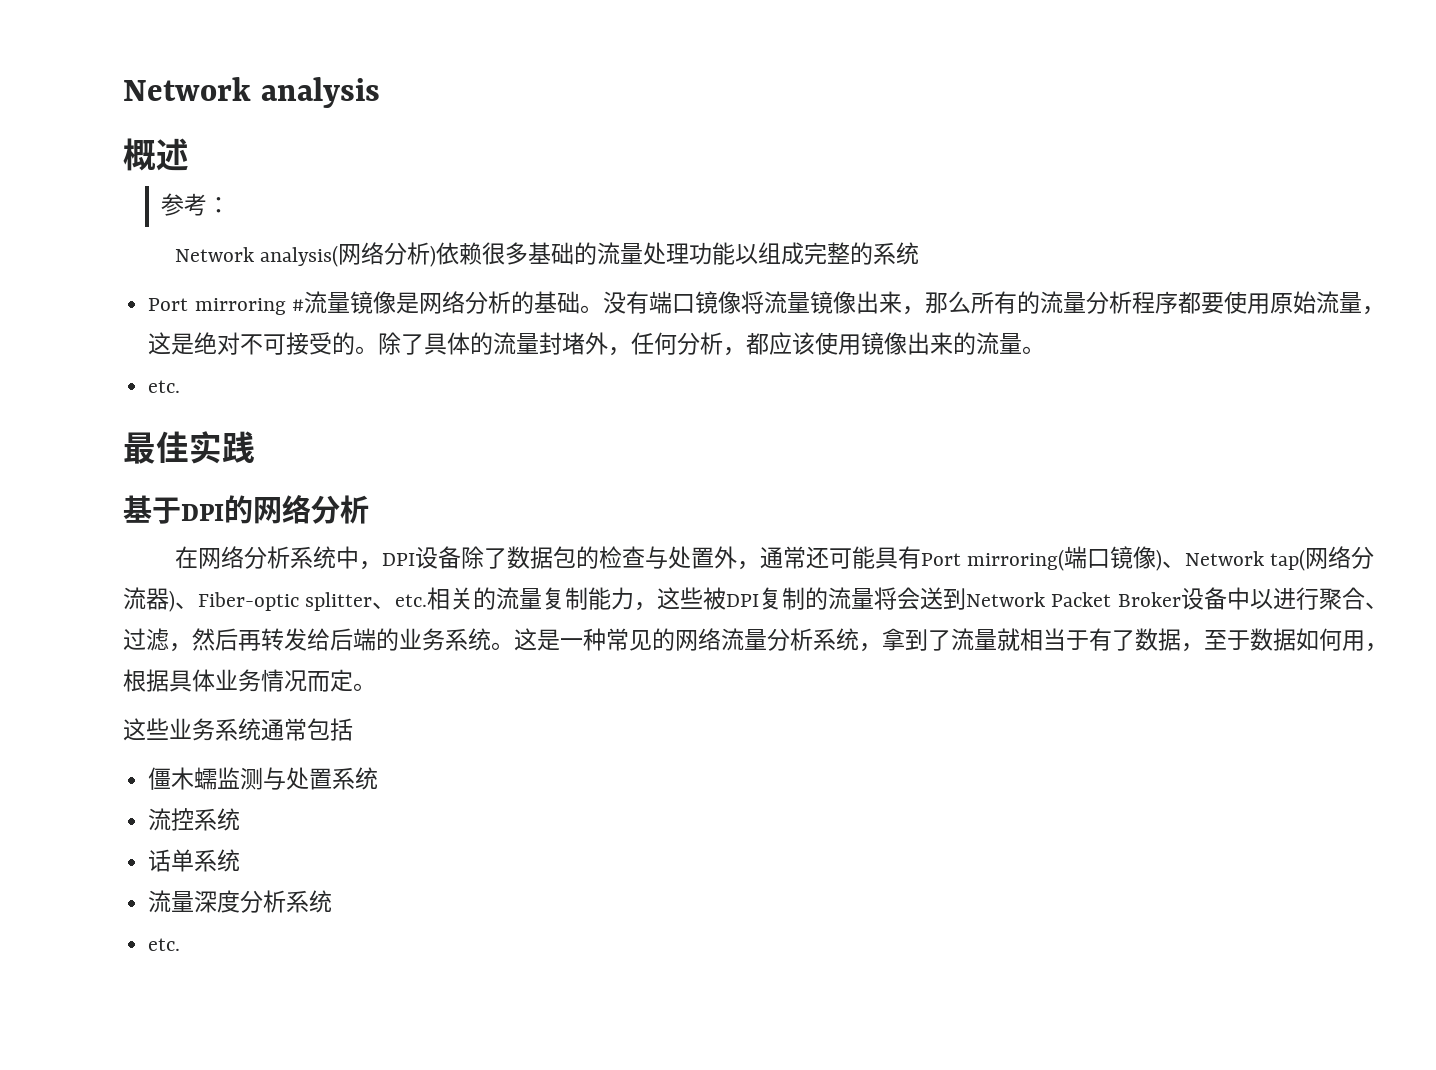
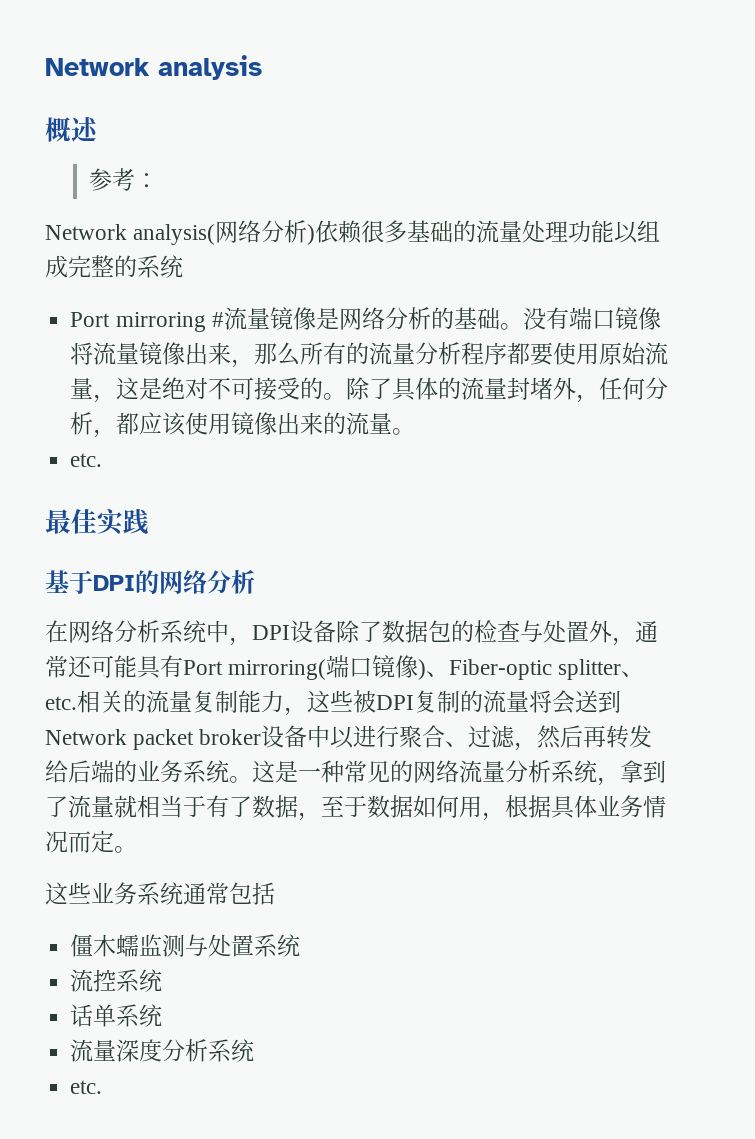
- 在网络分析系统中，DPI设备除了数据包的检查与处置外，通常还可能具有Port mirroring(端口镜像)、Network tap(网络分流器)、Fiber-optic splitter、etc.相关的流量复制能力，这些被DPI复制的流量将会送到Network Packet Broker设备中以进行聚合、过滤，然后再转发给后端的业务系统。
+ 在网络分析系统中，DPI设备除了数据包的检查与处置外，通常还可能具有Port mirroring(端口镜像)、Fiber-optic splitter、etc.相关的流量复制能力，这些被DPI复制的流量将会送到Network packet broker设备中以进行聚合、过滤，然后再转发给后端的业务系统。

